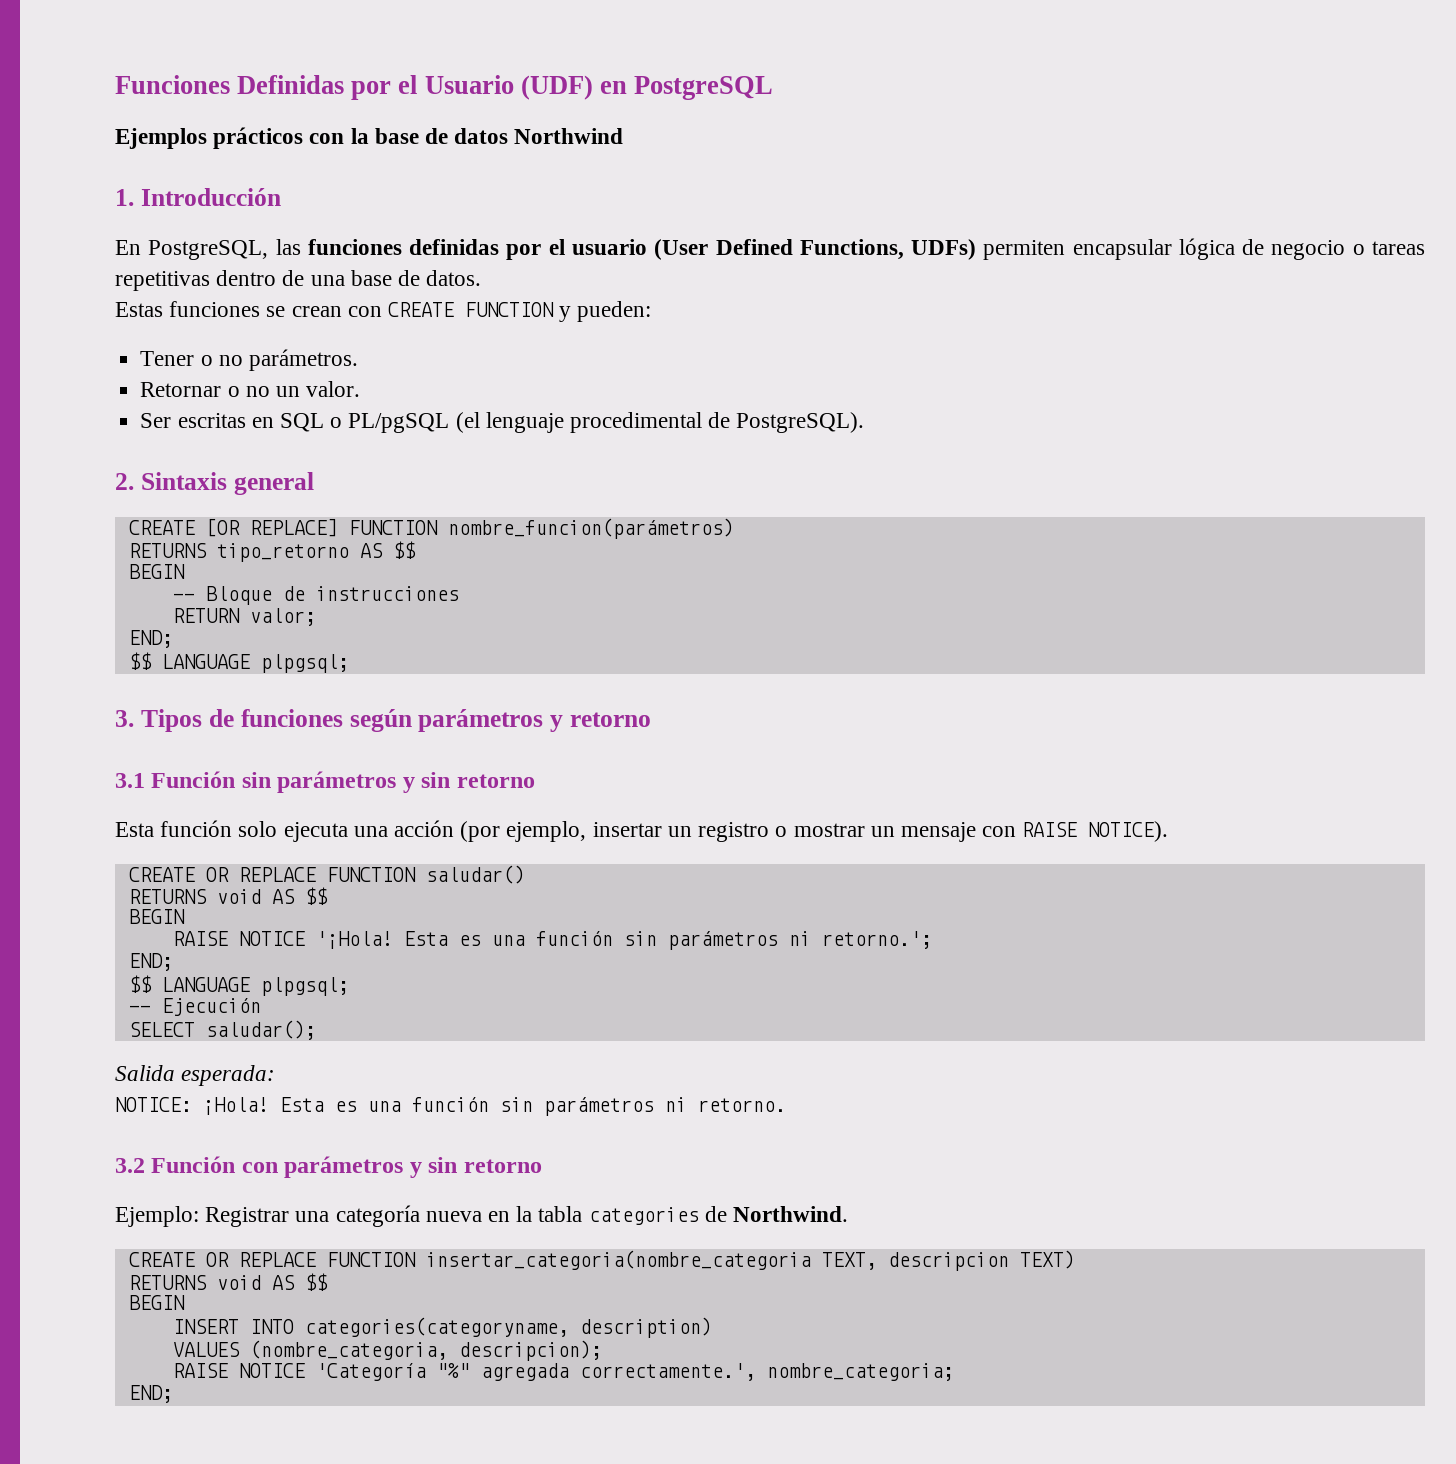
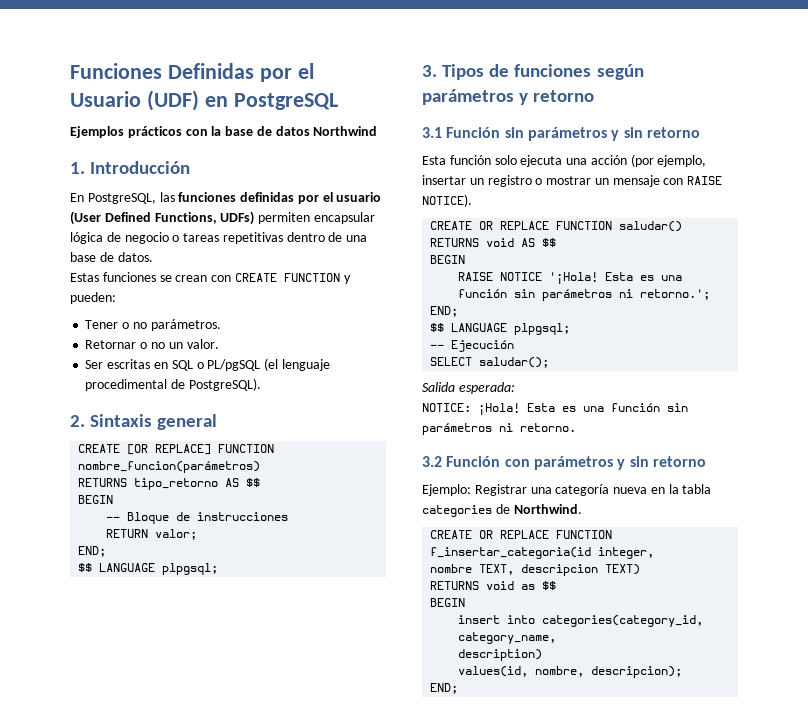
- CREATE OR REPLACE FUNCTION insertar_categoria(nombre_categoria TEXT, descripcion TEXT)
- RETURNS void AS $$
+ CREATE OR REPLACE FUNCTION f_insertar_categoria(id integer,
+ nombre TEXT, descripcion TEXT)
+ RETURNS void as $$
  BEGIN
- INSERT INTO categories(categoryname, description)
+ insert into categories(category_id, category_name,
+ description)
- VALUES (nombre_categoria, descripcion);
+ values(id, nombre, descripcion);
- RAISE NOTICE 'Categoría "%" agregada correctamente.', nombre_categoria;

